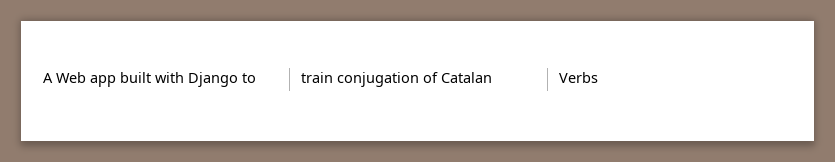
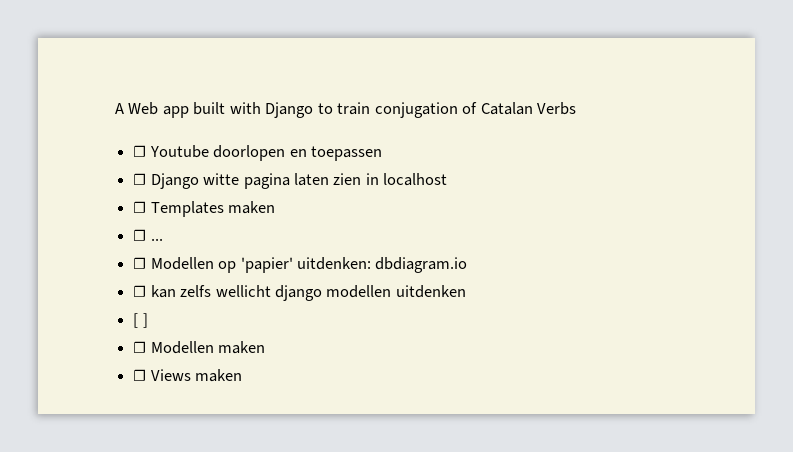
+ ☐ Youtube doorlopen en toepassen
+ ☐ Django witte pagina laten zien in localhost
+ ☐ Templates maken
+ ☐ ...
+ ☐ Modellen op 'papier' uitdenken: dbdiagram.io
+ ☐ kan zelfs wellicht django modellen uitdenken
+ [ ]
+ ☐ Modellen maken
+ ☐ Views maken

